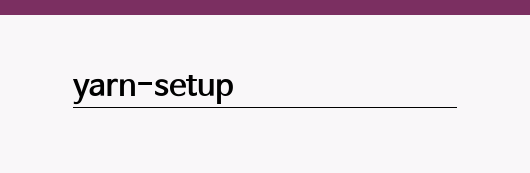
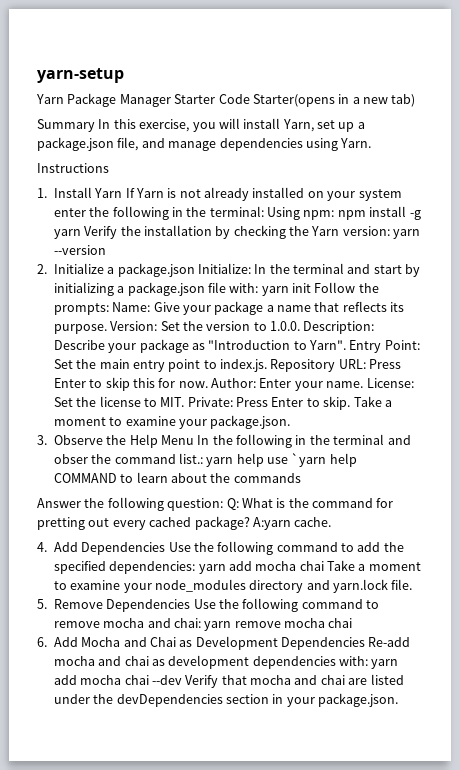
+ Yarn Package Manager Starter Code Starter(opens in a new tab)
+ Summary In this exercise, you will install Yarn, set up a package.json file, and manage dependencies using Yarn.
+ Instructions
+ 1. Install Yarn If Yarn is not already installed on your system enter the following in the terminal: Using npm: npm install -g yarn Verify the installation by checking the Yarn version: yarn --version
+ 2. Initialize a package.json Initialize: In the terminal and start by initializing a package.json file with: yarn init Follow the prompts: Name: Give your package a name that reflects its purpose. Version: Set the version to 1.0.0. Description: Describe your package as "Introduction to Yarn". Entry Point: Set the main entry point to index.js. Repository URL: Press Enter to skip this for now. Author: Enter your name. License: Set the license to MIT. Private: Press Enter to skip. Take a moment to examine your package.json.
+ 3. Observe the Help Menu In the following in the terminal and obser the command list.: yarn help use `yarn help COMMAND to learn about the commands
+ Answer the following question: Q: What is the command for pretting out every cached package? A:yarn cache.
+ 4. Add Dependencies Use the following command to add the specified dependencies: yarn add mocha chai Take a moment to examine your node_modules directory and yarn.lock file.
+ 5. Remove Dependencies Use the following command to remove mocha and chai: yarn remove mocha chai
+ 6. Add Mocha and Chai as Development Dependencies Re-add mocha and chai as development dependencies with: yarn add mocha chai --dev Verify that mocha and chai are listed under the devDependencies section in your package.json.

